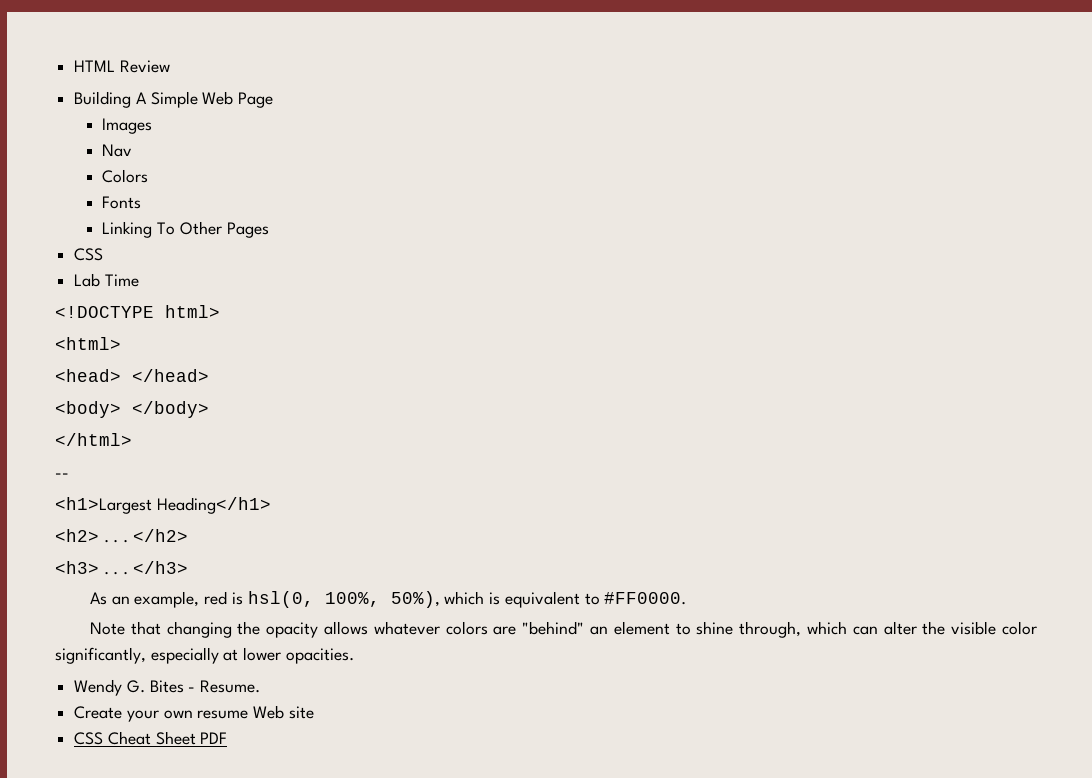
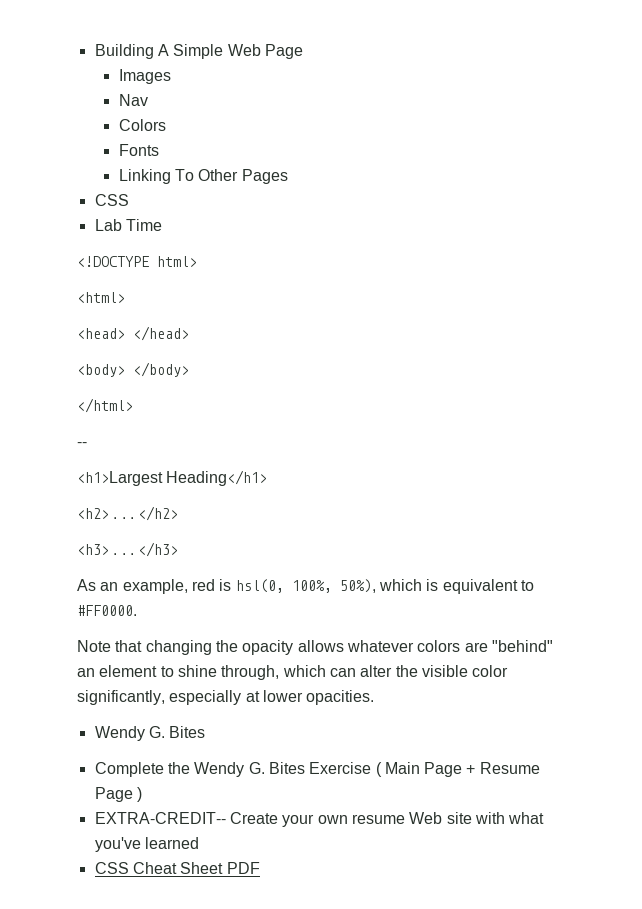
- HTML Review
  Note that changing the opacity allows whatever colors are "behind" an element to shine through, which can alter the visible color significantly, especially at lower opacities.
- Wendy G. Bites - Resume.
- Create your own resume Web site
+ Wendy G. Bites
+ Complete the Wendy G. Bites Exercise ( Main Page + Resume Page )
+ EXTRA-CREDIT-- Create your own resume Web site with what you've learned

